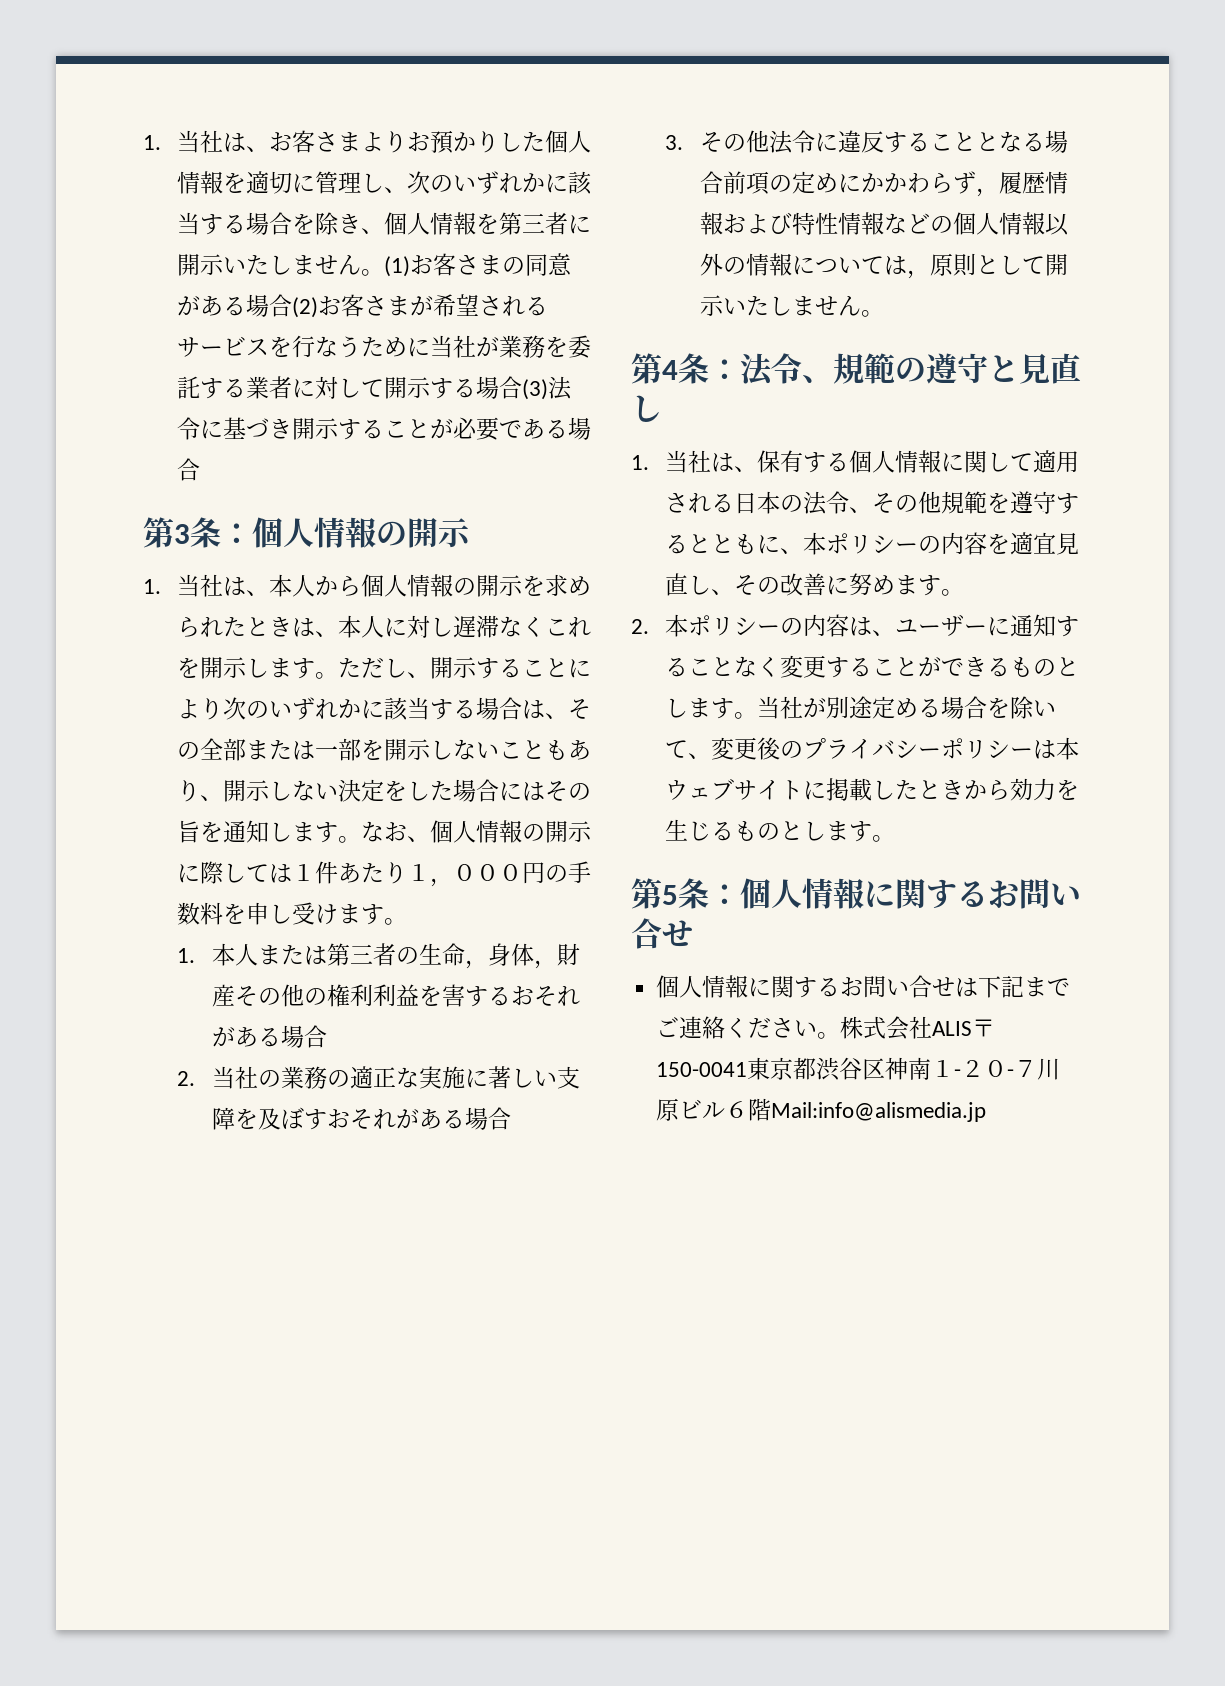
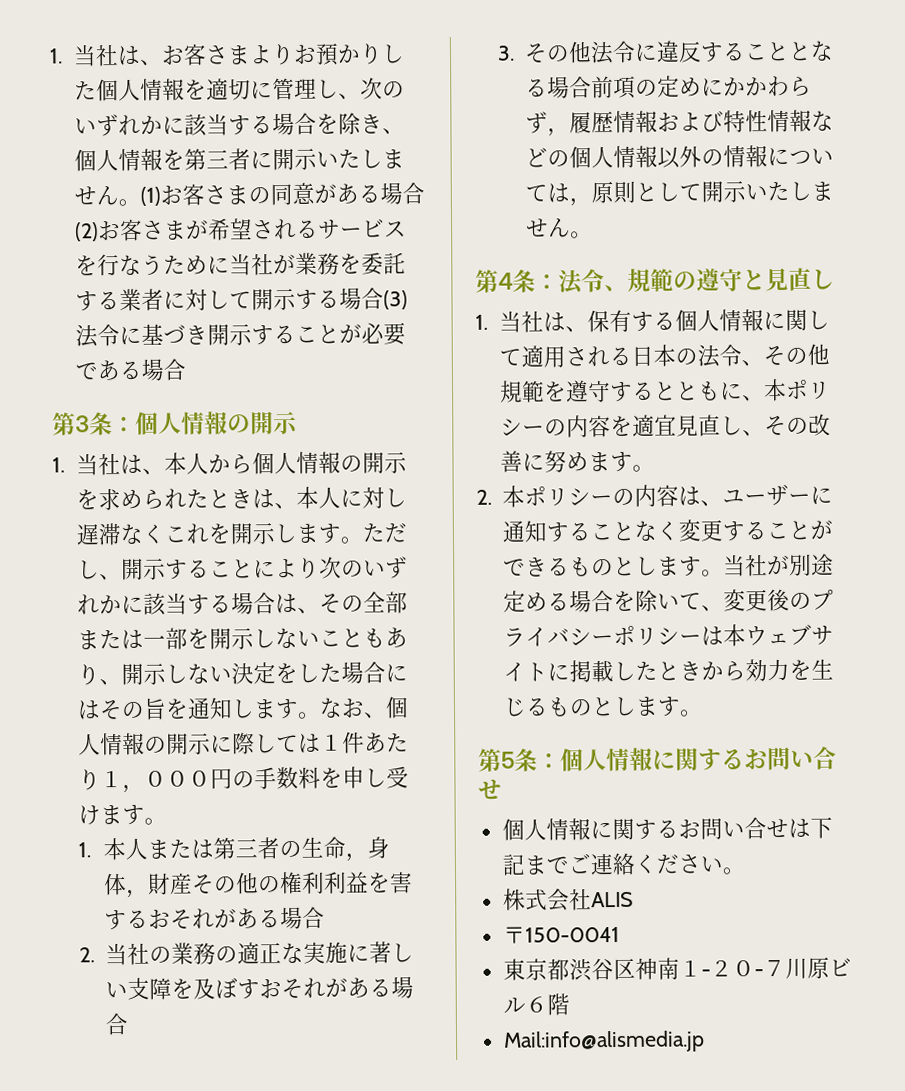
- 個人情報に関するお問い合せは下記までご連絡ください。株式会社ALIS〒150-0041東京都渋谷区神南１-２０-７川原ビル６階Mail:info@alismedia.jp
+ 個人情報に関するお問い合せは下記までご連絡ください。
+ 株式会社ALIS
+ 〒150-0041
+ 東京都渋谷区神南１-２０-７川原ビル６階
+ Mail:info@alismedia.jp

